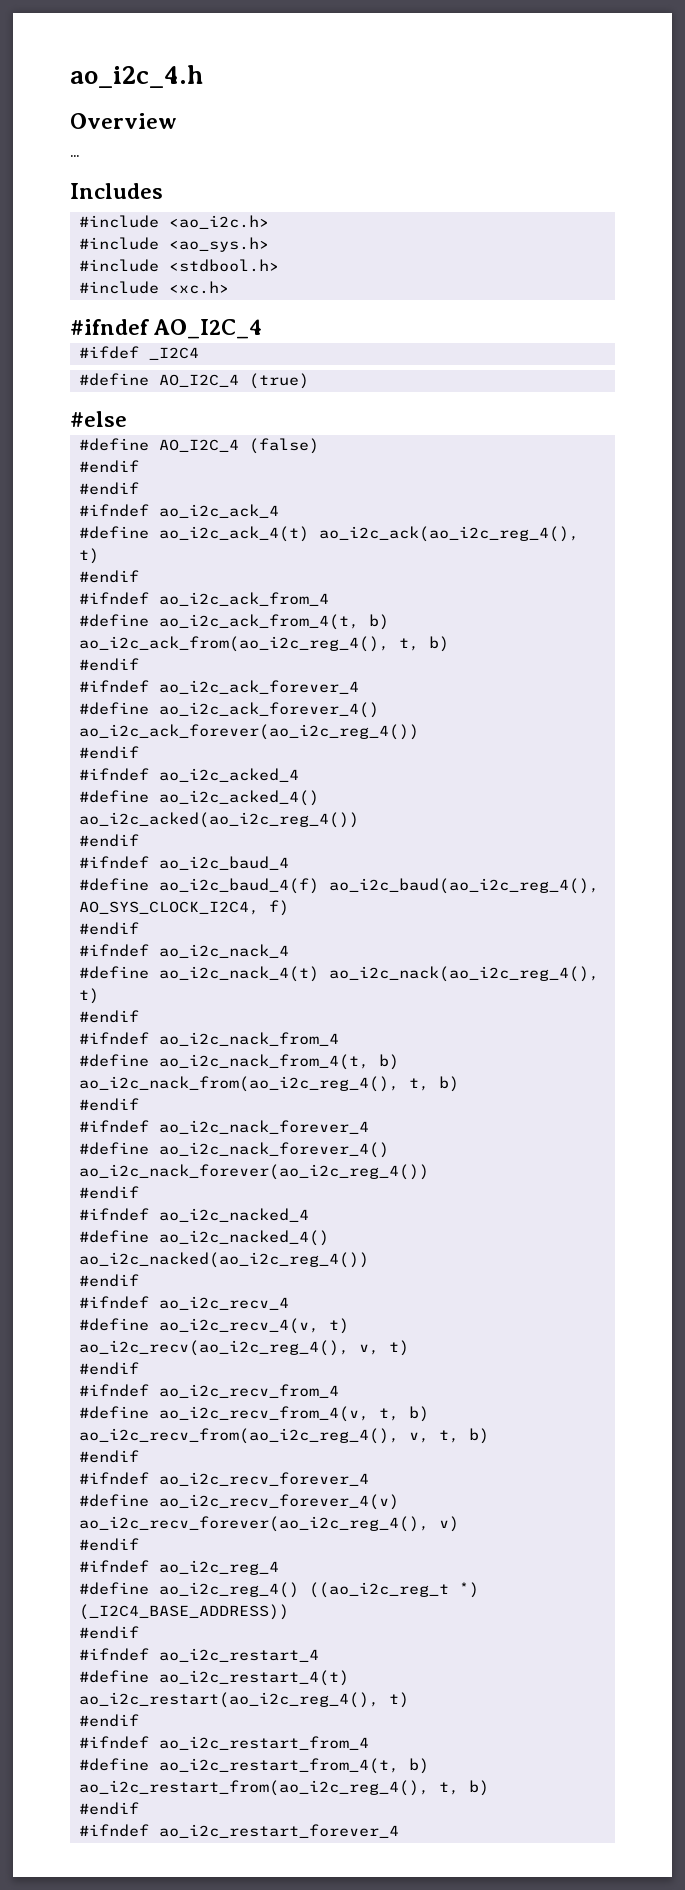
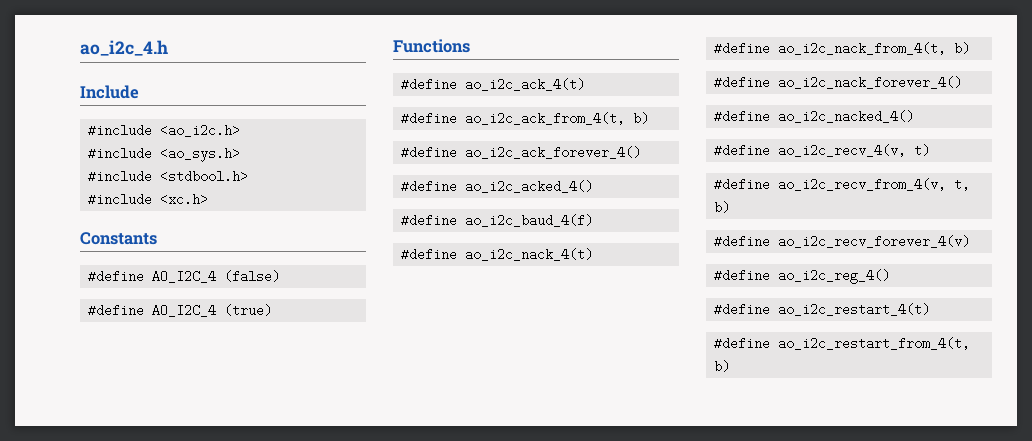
- Overview
- ...
- Includes
+ Include
- #ifndef AO_I2C_4
- #ifdef _I2C4
+ Constants
+ #define AO_I2C_4 (false)
- #else
- #define AO_I2C_4 (false)
- #endif
- #endif
- #ifndef ao_i2c_ack_4
- #define ao_i2c_ack_4(t) ao_i2c_ack(ao_i2c_reg_4(), t)
- #endif
- #ifndef ao_i2c_ack_from_4
- #define ao_i2c_ack_from_4(t, b) ao_i2c_ack_from(ao_i2c_reg_4(), t, b)
- #endif
- #ifndef ao_i2c_ack_forever_4
- #define ao_i2c_ack_forever_4() ao_i2c_ack_forever(ao_i2c_reg_4())
- #endif
- #ifndef ao_i2c_acked_4
- #define ao_i2c_acked_4() ao_i2c_acked(ao_i2c_reg_4())
- #endif
- #ifndef ao_i2c_baud_4
- #define ao_i2c_baud_4(f) ao_i2c_baud(ao_i2c_reg_4(), AO_SYS_CLOCK_I2C4, f)
- #endif
- #ifndef ao_i2c_nack_4
- #define ao_i2c_nack_4(t) ao_i2c_nack(ao_i2c_reg_4(), t)
- #endif
- #ifndef ao_i2c_nack_from_4
- #define ao_i2c_nack_from_4(t, b) ao_i2c_nack_from(ao_i2c_reg_4(), t, b)
- #endif
- #ifndef ao_i2c_nack_forever_4
- #define ao_i2c_nack_forever_4() ao_i2c_nack_forever(ao_i2c_reg_4())
- #endif
- #ifndef ao_i2c_nacked_4
- #define ao_i2c_nacked_4() ao_i2c_nacked(ao_i2c_reg_4())
- #endif
- #ifndef ao_i2c_recv_4
- #define ao_i2c_recv_4(v, t) ao_i2c_recv(ao_i2c_reg_4(), v, t)
- #endif
- #ifndef ao_i2c_recv_from_4
- #define ao_i2c_recv_from_4(v, t, b) ao_i2c_recv_from(ao_i2c_reg_4(), v, t, b)
- #endif
- #ifndef ao_i2c_recv_forever_4
- #define ao_i2c_recv_forever_4(v) ao_i2c_recv_forever(ao_i2c_reg_4(), v)
- #endif
- #ifndef ao_i2c_reg_4
- #define ao_i2c_reg_4() ((ao_i2c_reg_t *) (_I2C4_BASE_ADDRESS))
- #endif
- #ifndef ao_i2c_restart_4
- #define ao_i2c_restart_4(t) ao_i2c_restart(ao_i2c_reg_4(), t)
- #endif
- #ifndef ao_i2c_restart_from_4
- #define ao_i2c_restart_from_4(t, b) ao_i2c_restart_from(ao_i2c_reg_4(), t, b)
- #endif
- #ifndef ao_i2c_restart_forever_4
+ Functions
+ #define ao_i2c_ack_4(t)
+ #define ao_i2c_ack_from_4(t, b)
+ #define ao_i2c_ack_forever_4()
+ #define ao_i2c_acked_4()
+ #define ao_i2c_baud_4(f)
+ #define ao_i2c_nack_4(t)
+ #define ao_i2c_nack_from_4(t, b)
+ #define ao_i2c_nack_forever_4()
+ #define ao_i2c_nacked_4()
+ #define ao_i2c_recv_4(v, t)
+ #define ao_i2c_recv_from_4(v, t, b)
+ #define ao_i2c_recv_forever_4(v)
+ #define ao_i2c_reg_4()
+ #define ao_i2c_restart_4(t)
+ #define ao_i2c_restart_from_4(t, b)

